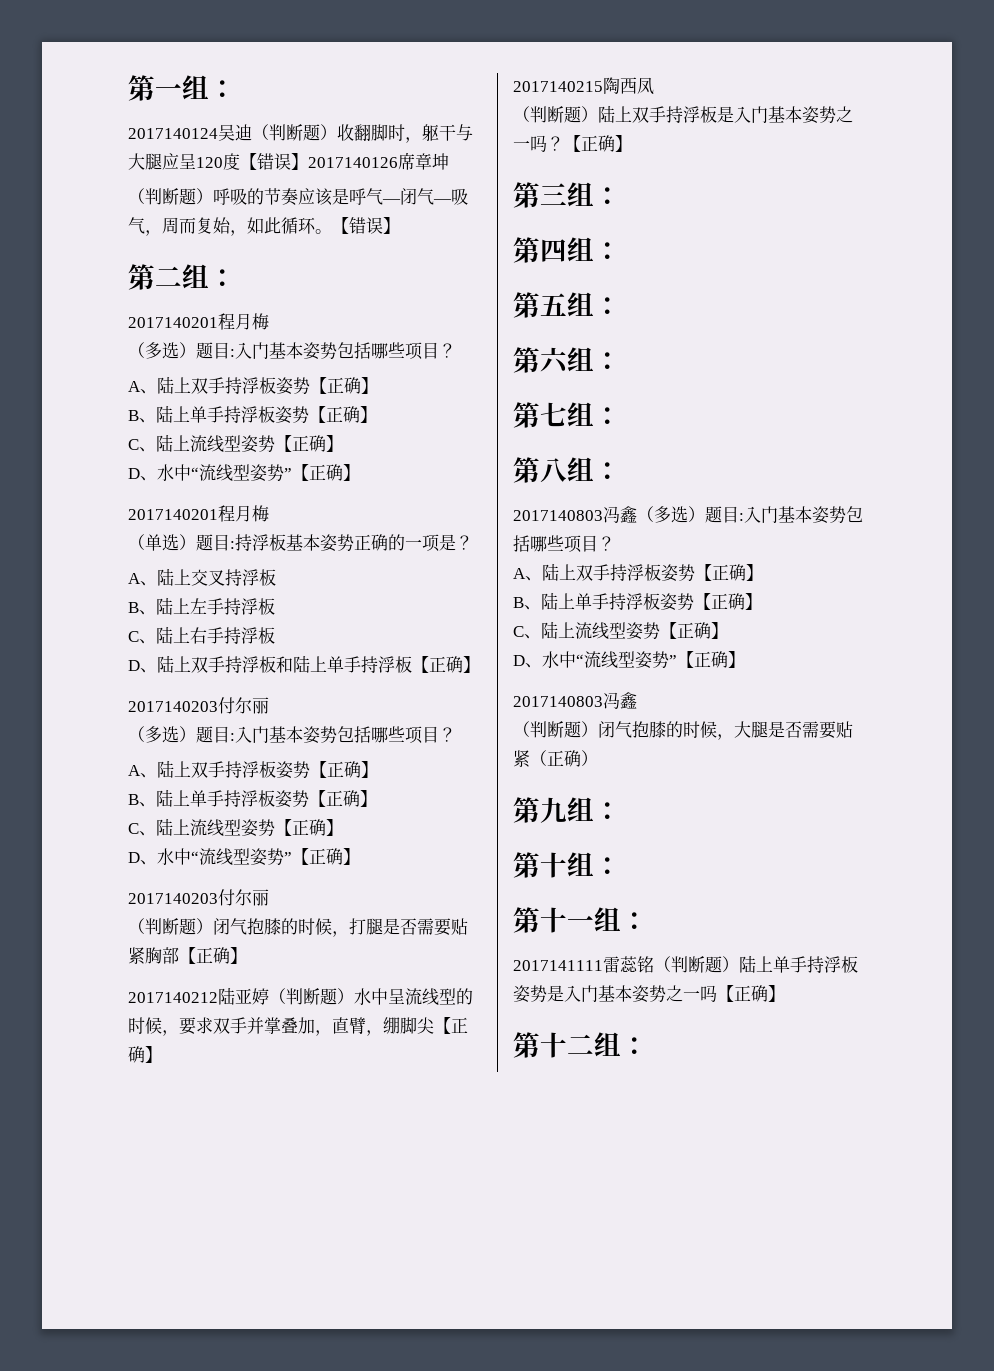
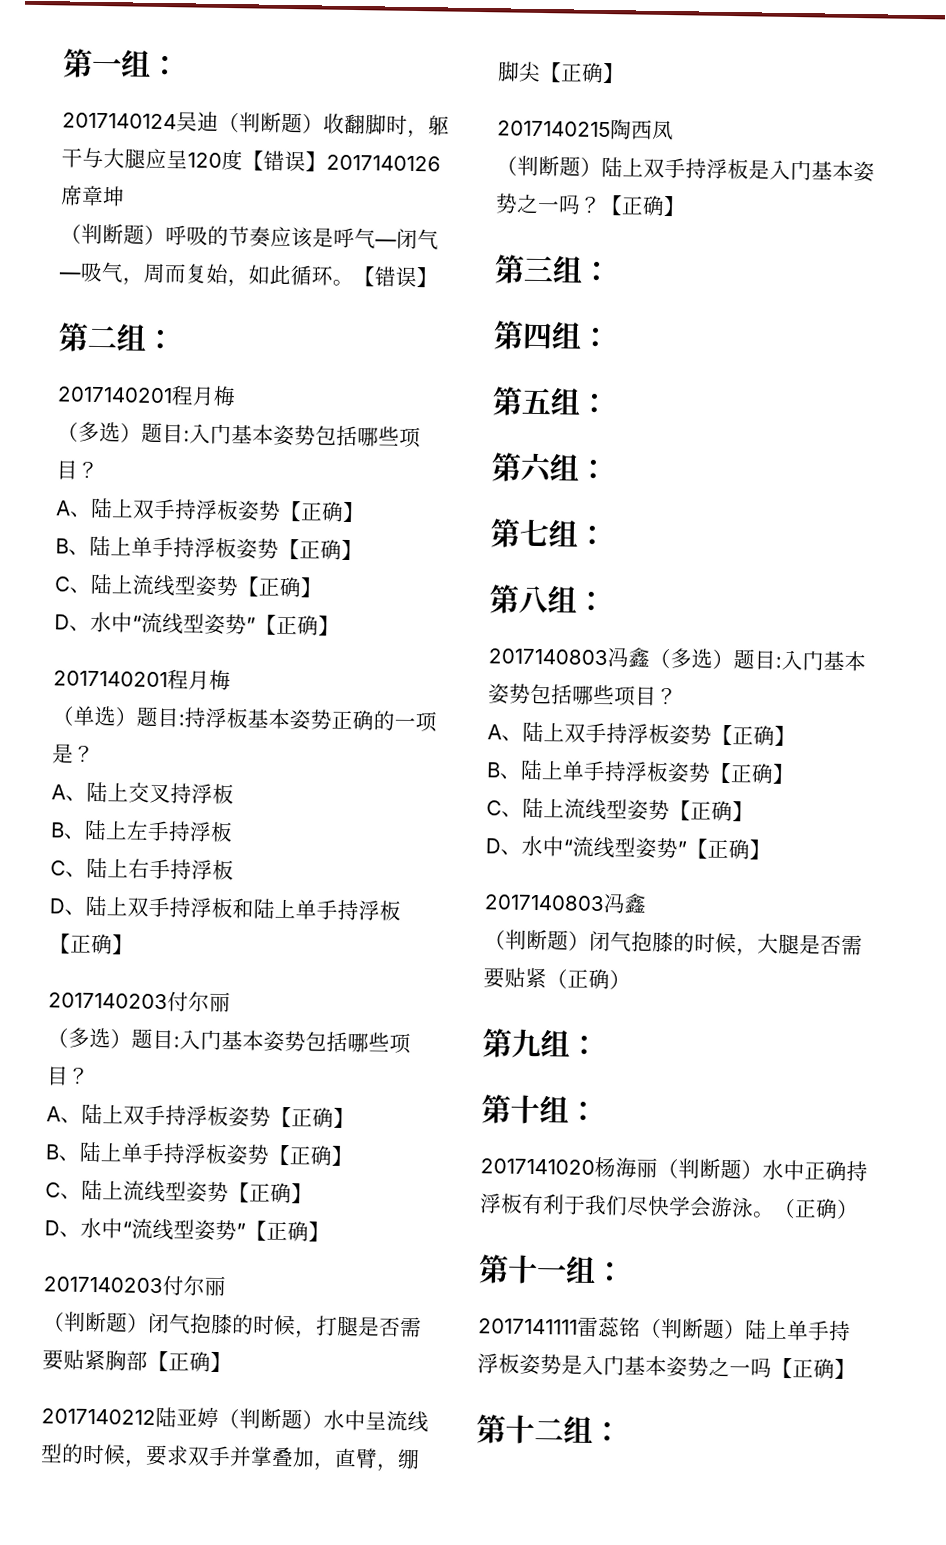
+ 2017141020杨海丽（判断题）水中正确持浮板有利于我们尽快学会游泳。（正确）

